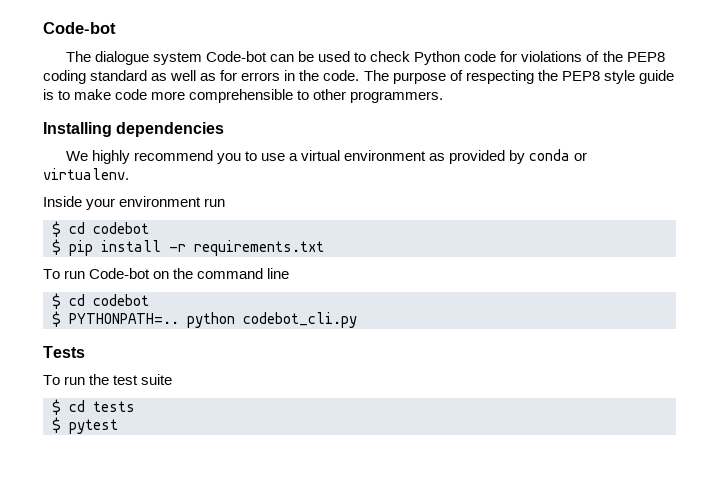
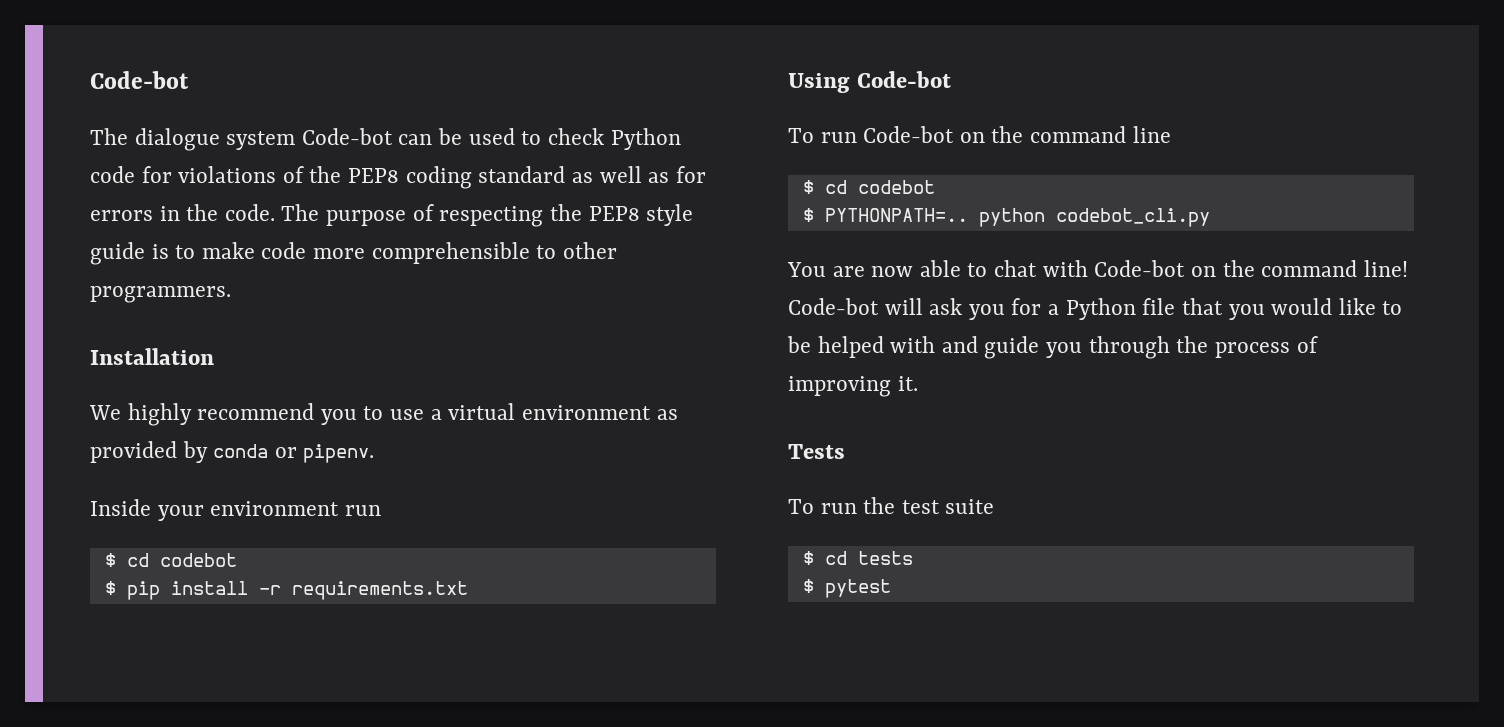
- Installing dependencies
+ Installation
- We highly recommend you to use a virtual environment as provided by conda or virtualenv.
+ We highly recommend you to use a virtual environment as provided by conda or pipenv.
+ Using Code-bot
+ You are now able to chat with Code-bot on the command line! Code-bot will ask you for a Python file that you would like to be helped with and guide you through the process of improving it.

